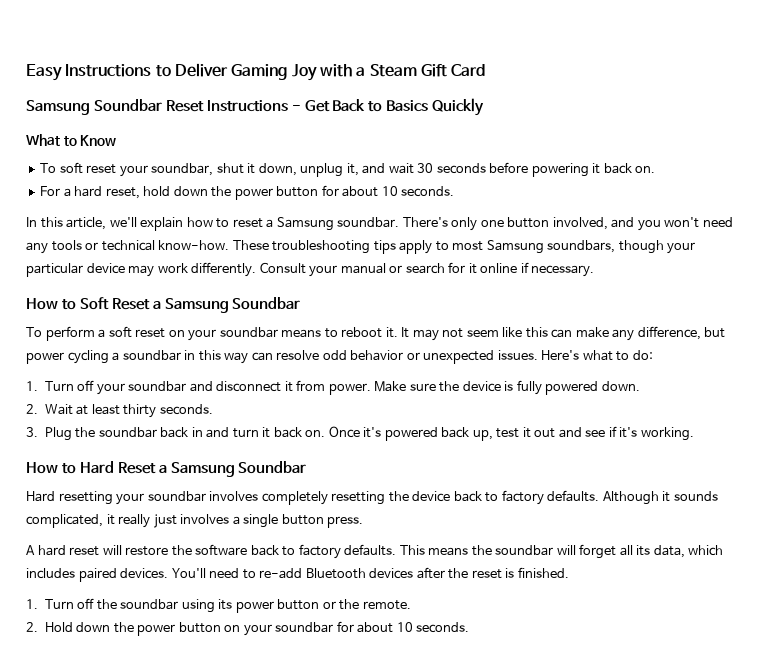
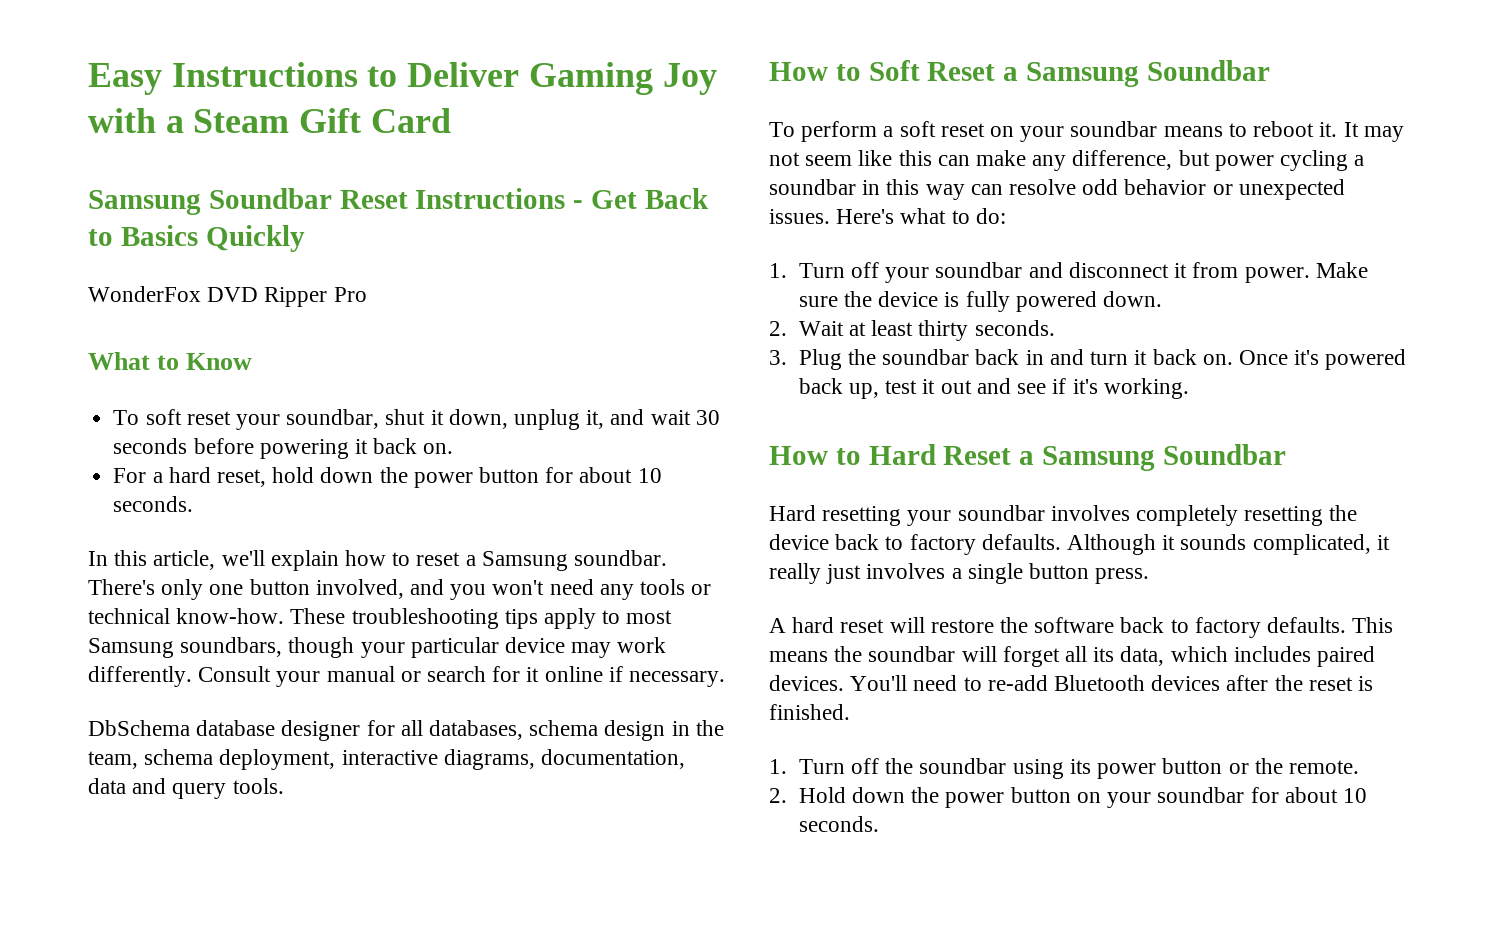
+ WonderFox DVD Ripper Pro
+ DbSchema database designer for all databases, schema design in the team, schema deployment, interactive diagrams, documentation, data and query tools.

